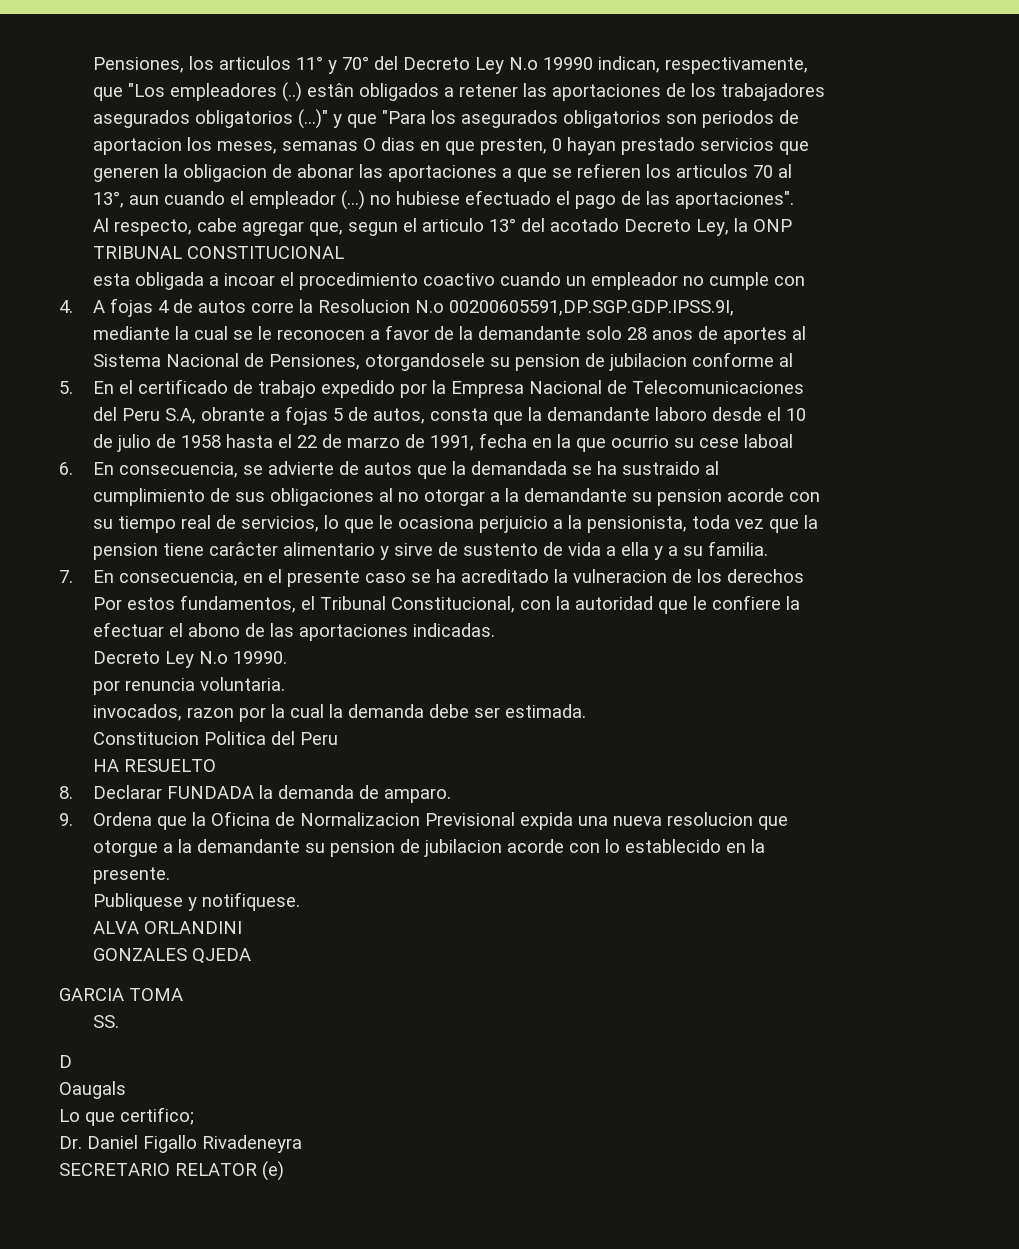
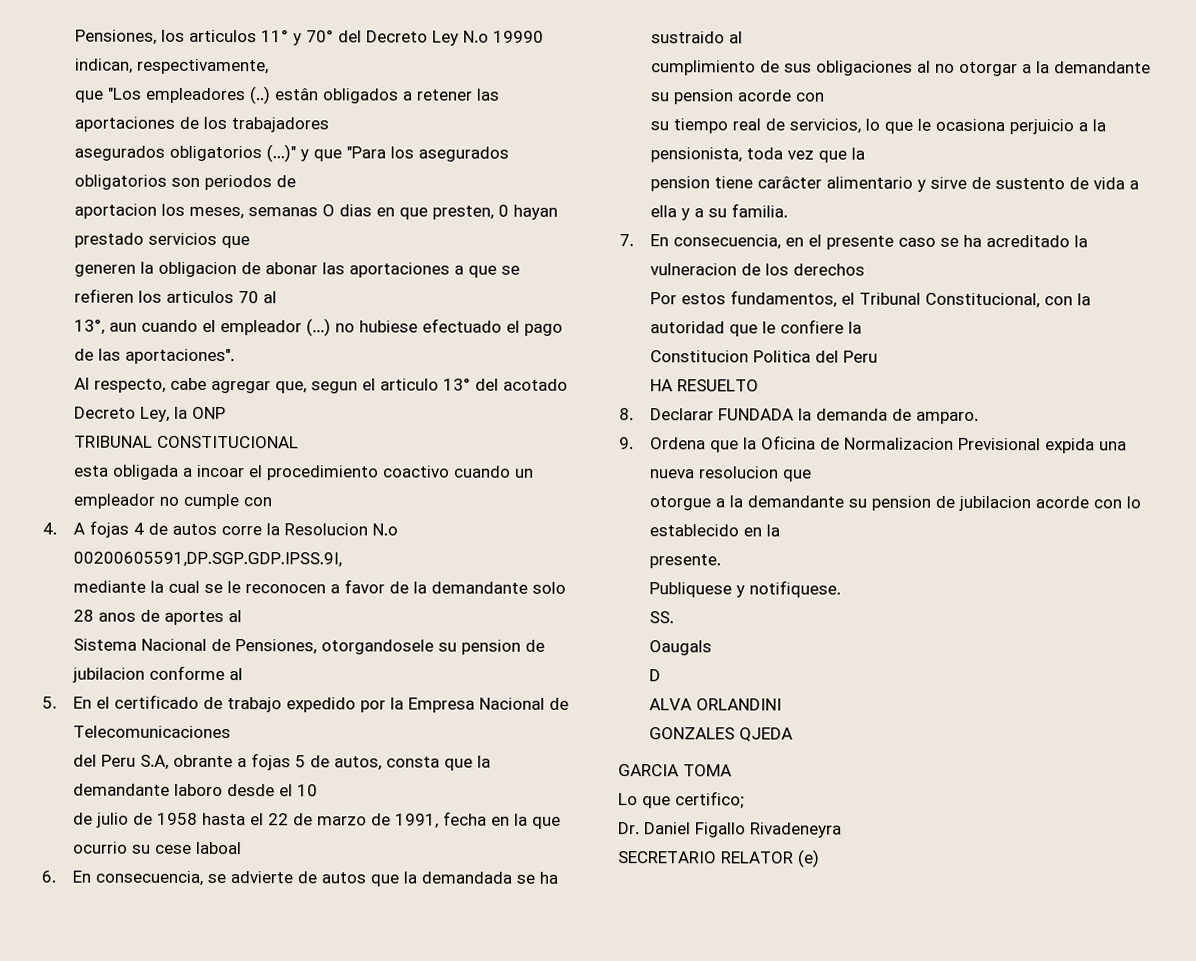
- efectuar el abono de las aportaciones indicadas.
- Decreto Ley N.o 19990.
- por renuncia voluntaria.
- invocados, razon por la cual la demanda debe ser estimada.
+ SS.
+ Oaugals
+ D
- SS.
- D
- Oaugals

